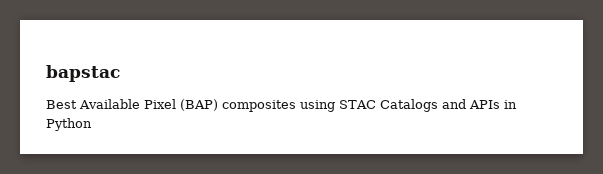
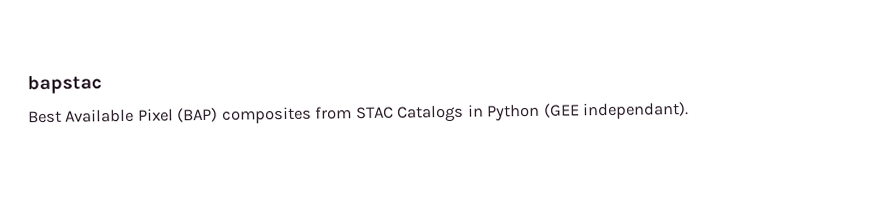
- Best Available Pixel (BAP) composites using STAC Catalogs and APIs in Python
+ Best Available Pixel (BAP) composites from STAC Catalogs in Python (GEE independant).

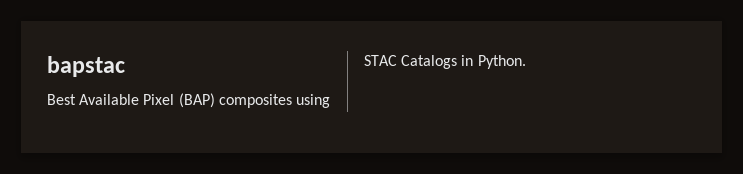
- Best Available Pixel (BAP) composites from STAC Catalogs in Python (GEE independant).
+ Best Available Pixel (BAP) composites using STAC Catalogs in Python.

